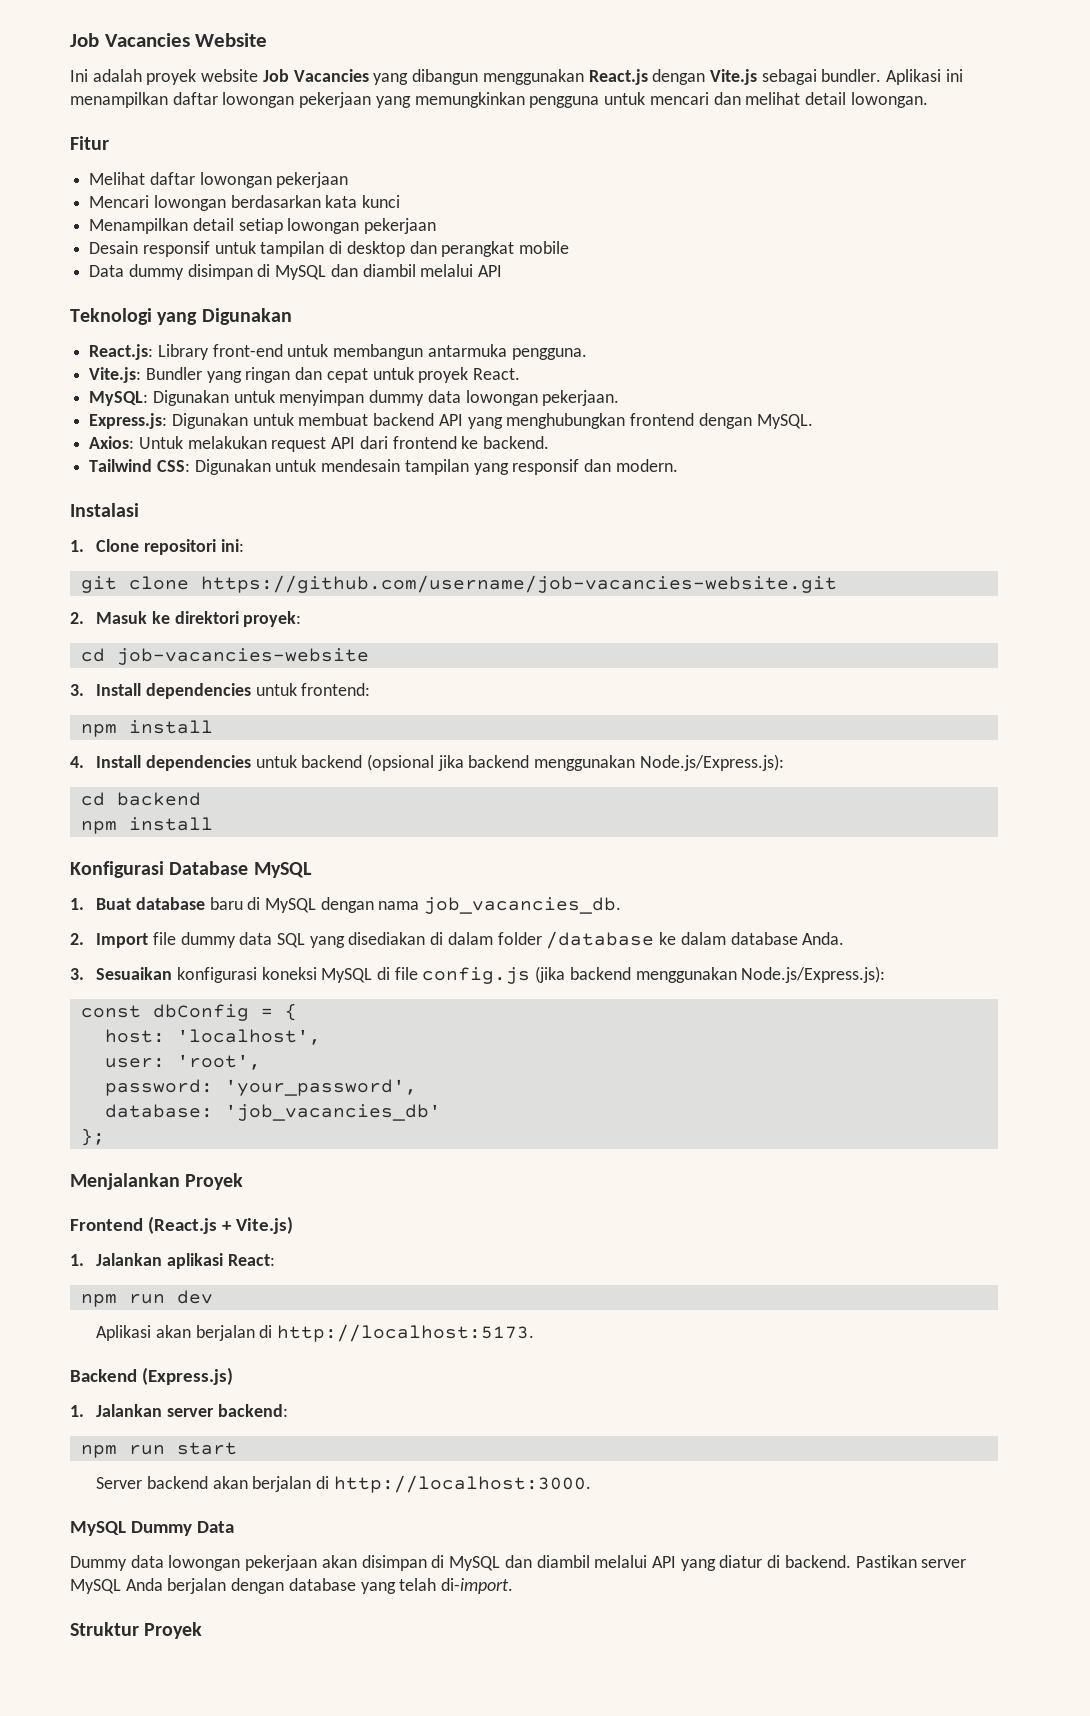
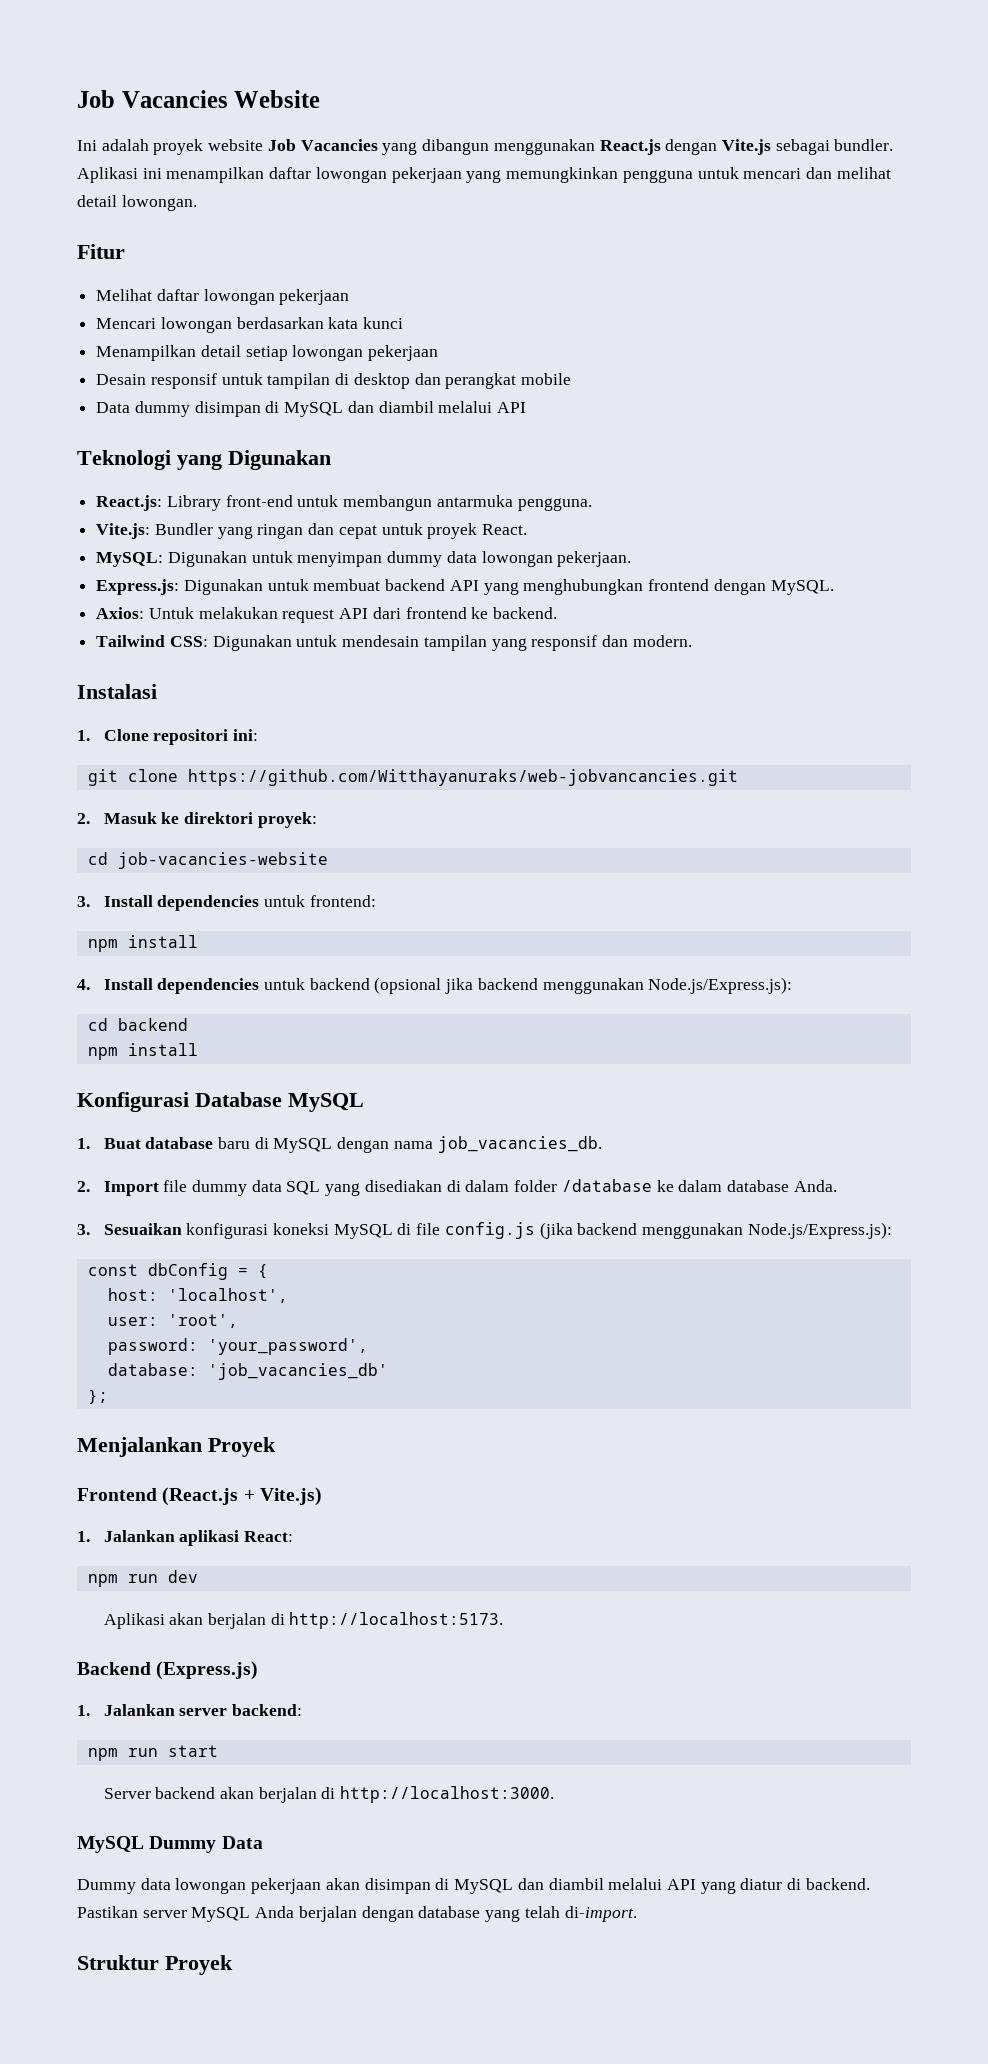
- git clone https://github.com/username/job-vacancies-website.git
+ git clone https://github.com/Witthayanuraks/web-jobvancancies.git

